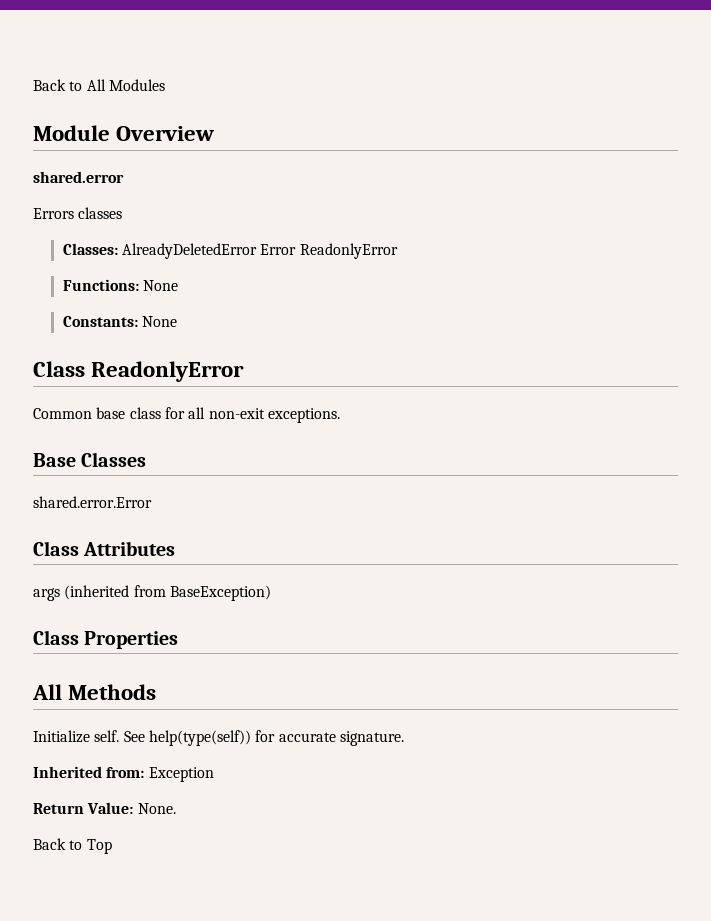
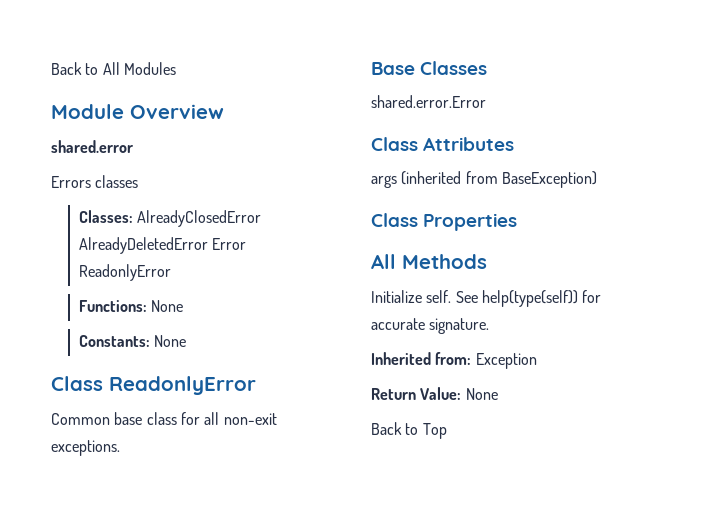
- Classes: AlreadyDeletedError Error ReadonlyError
+ Classes: AlreadyClosedError AlreadyDeletedError Error ReadonlyError
- Return Value: None.
+ Return Value: None

